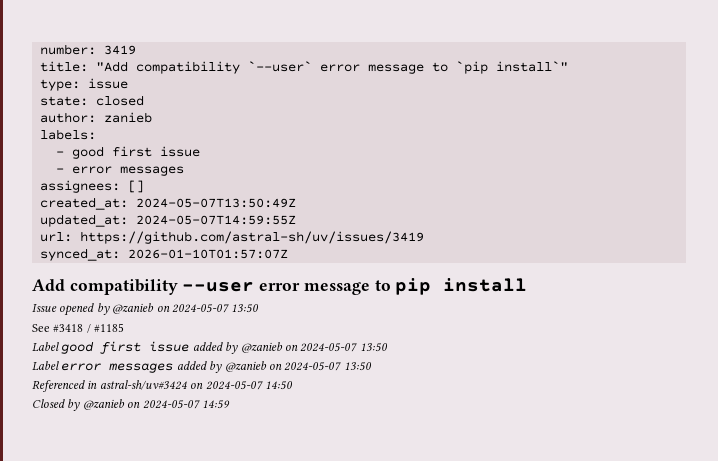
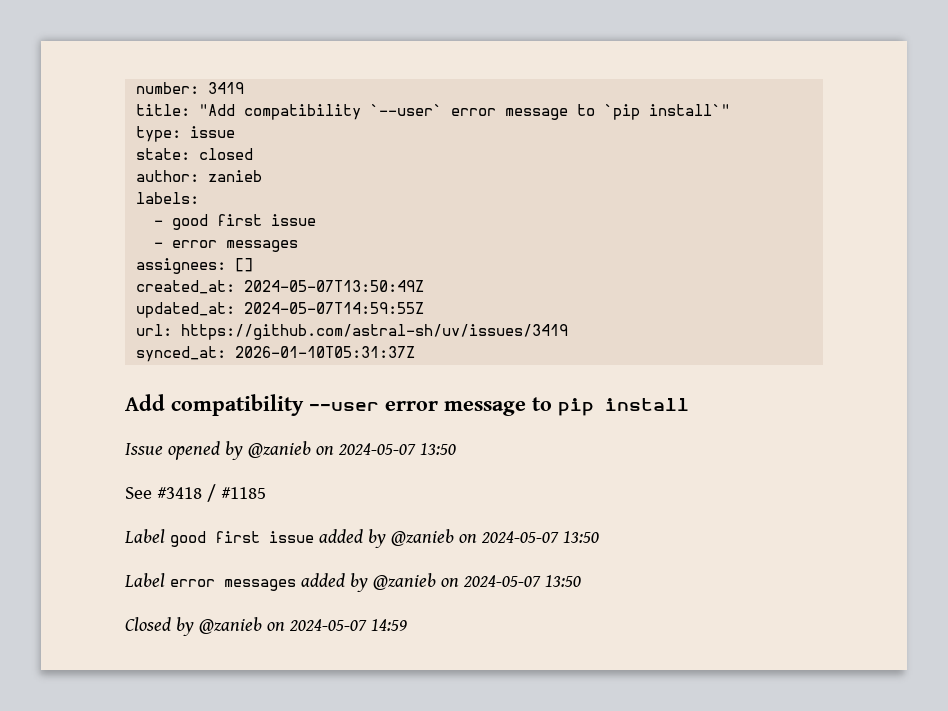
- synced_at: 2026-01-10T01:57:07Z
+ synced_at: 2026-01-10T05:31:37Z
- Referenced in astral-sh/uv#3424 on 2024-05-07 14:50

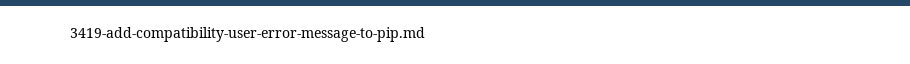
- number: 3419
- title: "Add compatibility `--user` error message to `pip install`"
- type: issue
- state: closed
- author: zanieb
- labels:
- - good first issue
- - error messages
- assignees: []
- created_at: 2024-05-07T13:50:49Z
- updated_at: 2024-05-07T14:59:55Z
- url: https://github.com/astral-sh/uv/issues/3419
- synced_at: 2026-01-10T05:31:37Z
- Add compatibility --user error message to pip install
- Issue opened by @zanieb on 2024-05-07 13:50
- See #3418 / #1185
- Label good first issue added by @zanieb on 2024-05-07 13:50
- Label error messages added by @zanieb on 2024-05-07 13:50
- Closed by @zanieb on 2024-05-07 14:59
+ 3419-add-compatibility-user-error-message-to-pip.md

